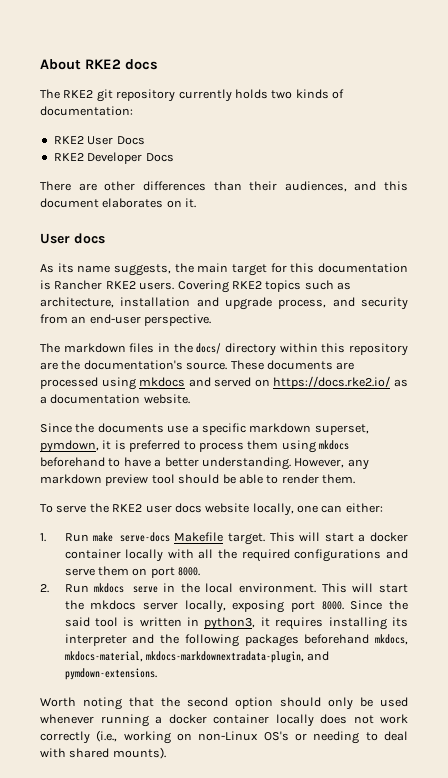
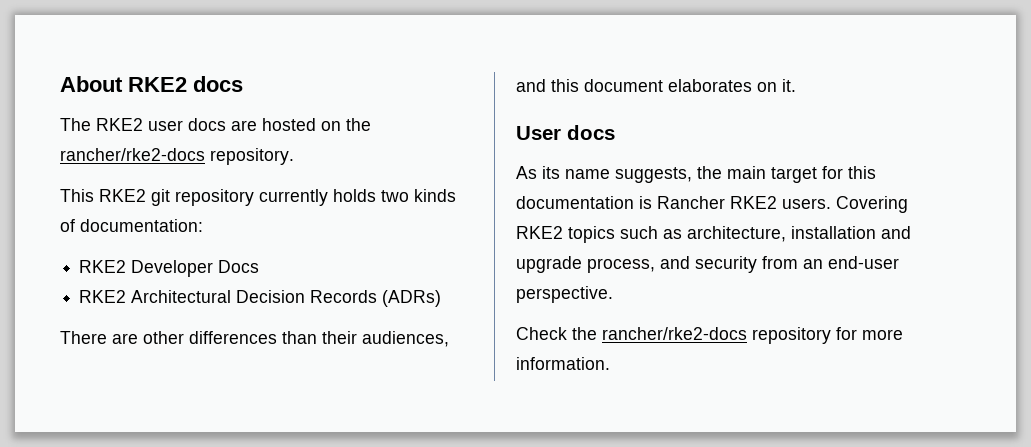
- The RKE2 git repository currently holds two kinds of documentation:
+ The RKE2 user docs are hosted on the rancher/rke2-docs repository.
+ This RKE2 git repository currently holds two kinds of documentation:
- RKE2 User Docs
+ RKE2 Developer Docs
- RKE2 Developer Docs
+ RKE2 Architectural Decision Records (ADRs)
- The markdown files in the docs/ directory within this repository are the documentation's source. These documents are processed using mkdocs and served on https://docs.rke2.io/ as a documentation website.
- Since the documents use a specific markdown superset, pymdown, it is preferred to process them using mkdocs beforehand to have a better understanding. However, any markdown preview tool should be able to render them.
- To serve the RKE2 user docs website locally, one can either:
- 1. Run make serve-docs Makefile target. This will start a docker container locally with all the required configurations and serve them on port 8000.
- 2. Run mkdocs serve in the local environment. This will start the mkdocs server locally, exposing port 8000. Since the said tool is written in python3, it requires installing its interpreter and the following packages beforehand mkdocs, mkdocs-material, mkdocs-markdownextradata-plugin, and pymdown-extensions.
- Worth noting that the second option should only be used whenever running a docker container locally does not work correctly (i.e., working on non-Linux OS's or needing to deal with shared mounts).
+ Check the rancher/rke2-docs repository for more information.

